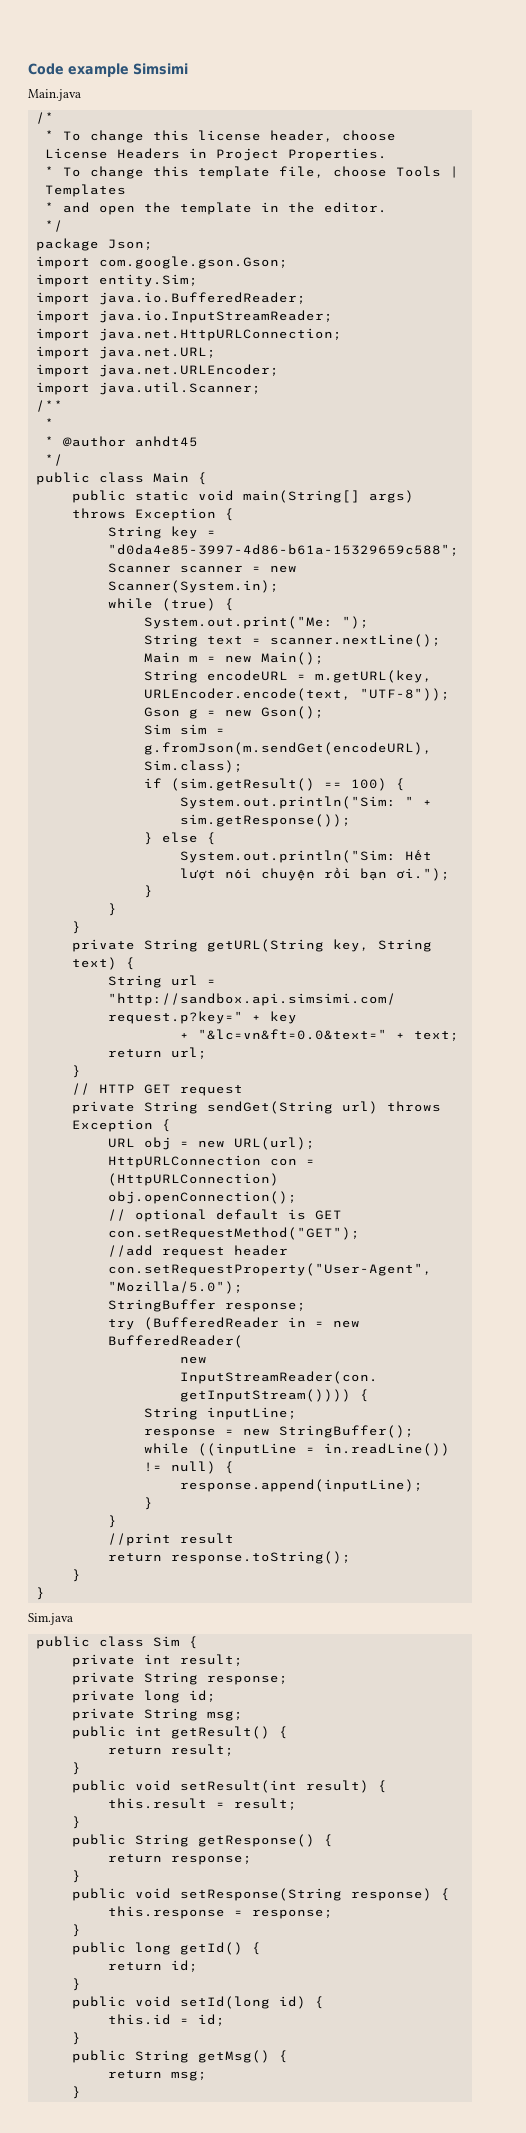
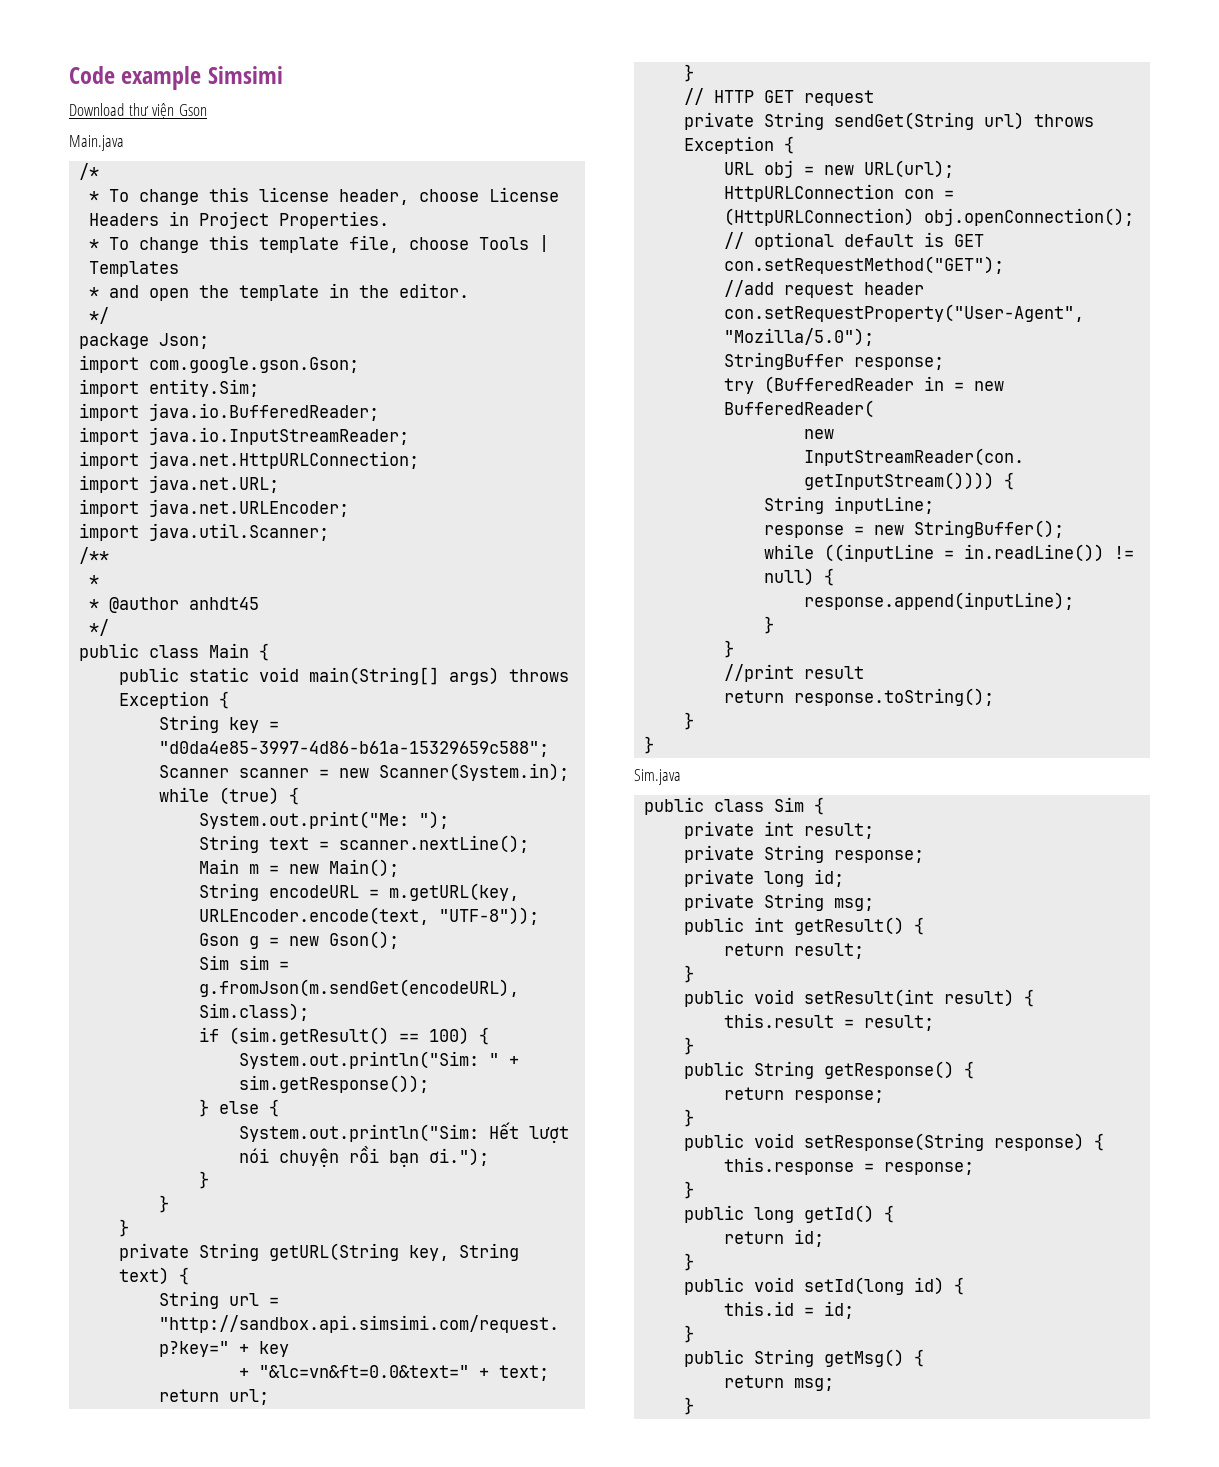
+ Download thư viện Gson

